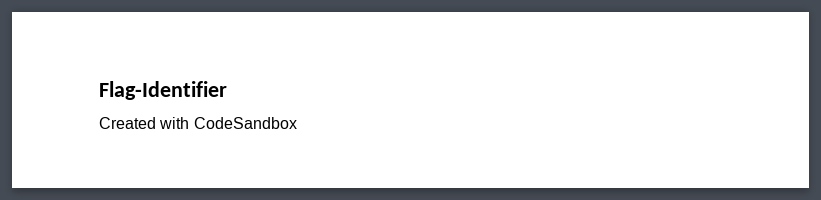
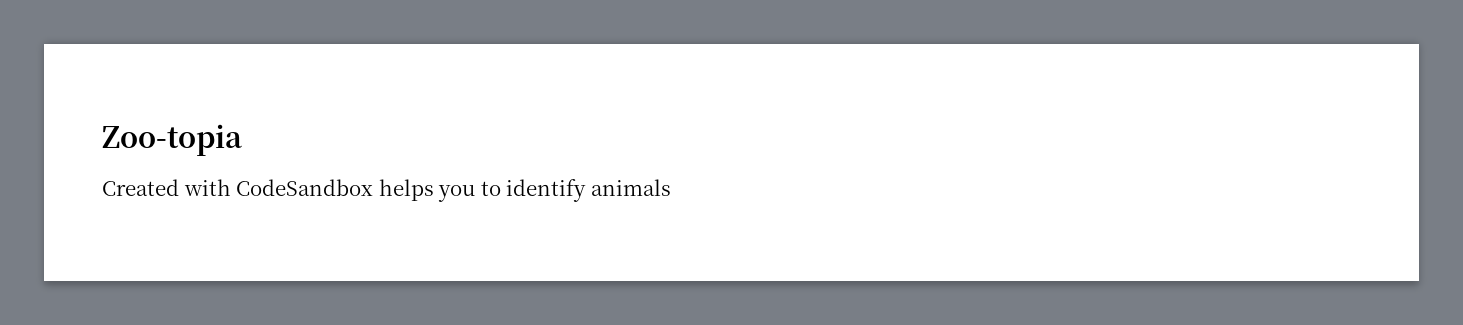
- Flag-Identifier
+ Zoo-topia
- Created with CodeSandbox
+ Created with CodeSandbox helps you to identify animals

